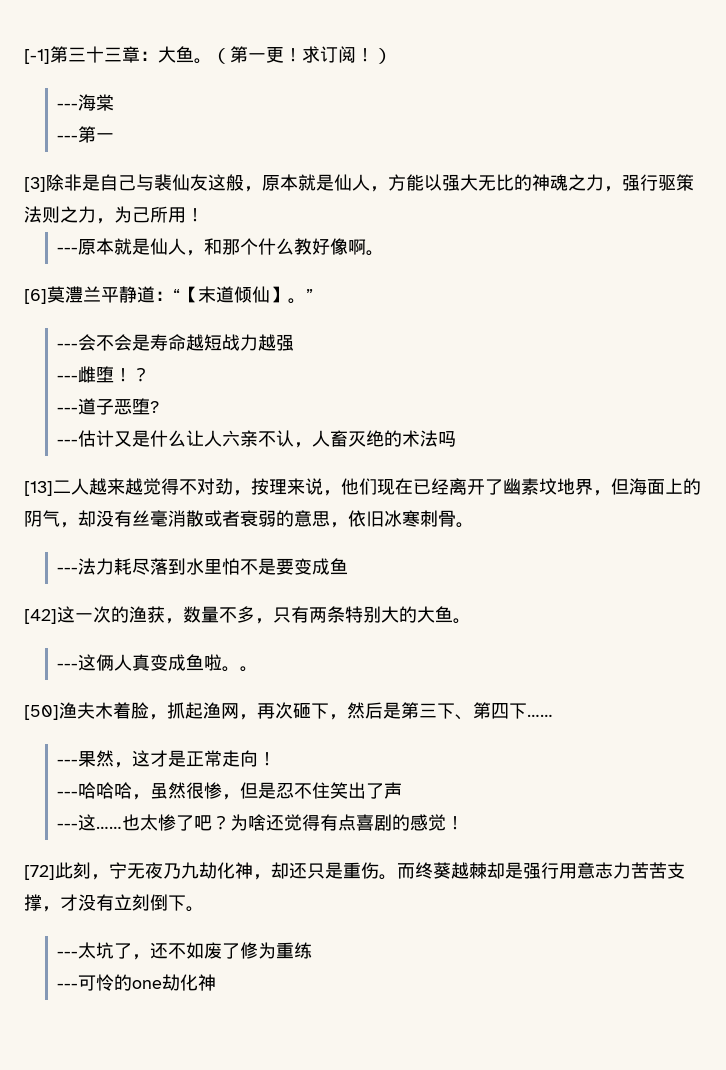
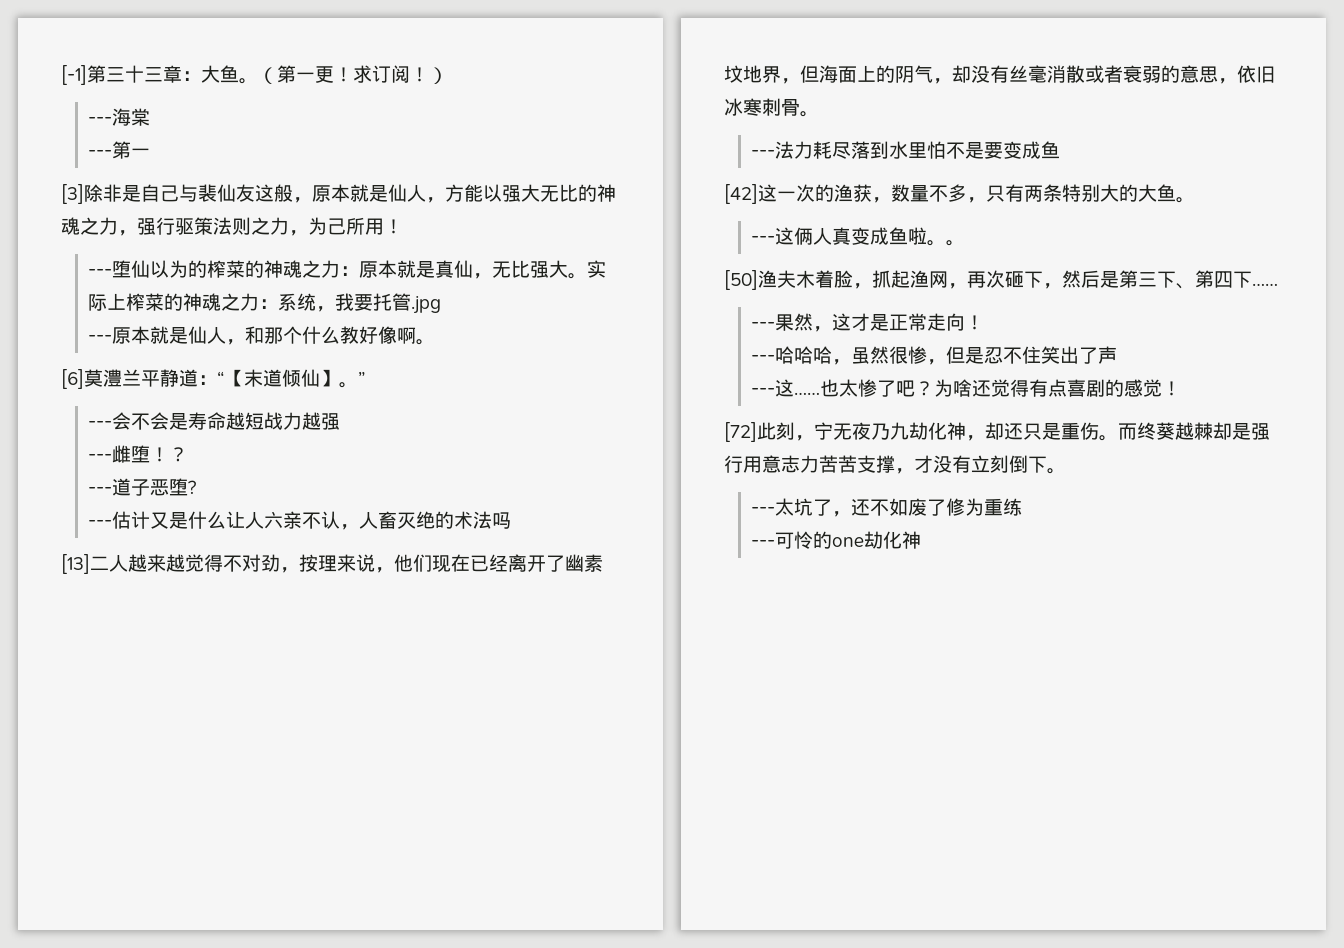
+ ---堕仙以为的榨菜的神魂之力：原本就是真仙，无比强大。实际上榨菜的神魂之力：系统，我要托管.jpg

